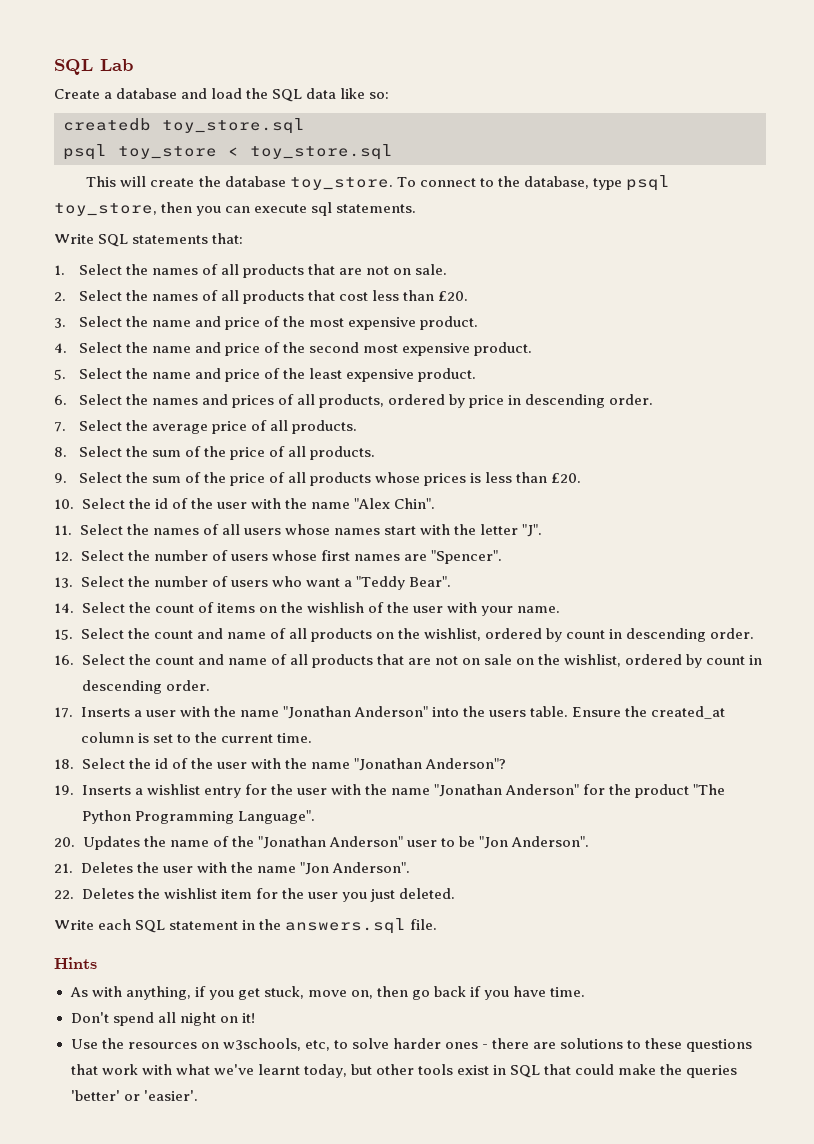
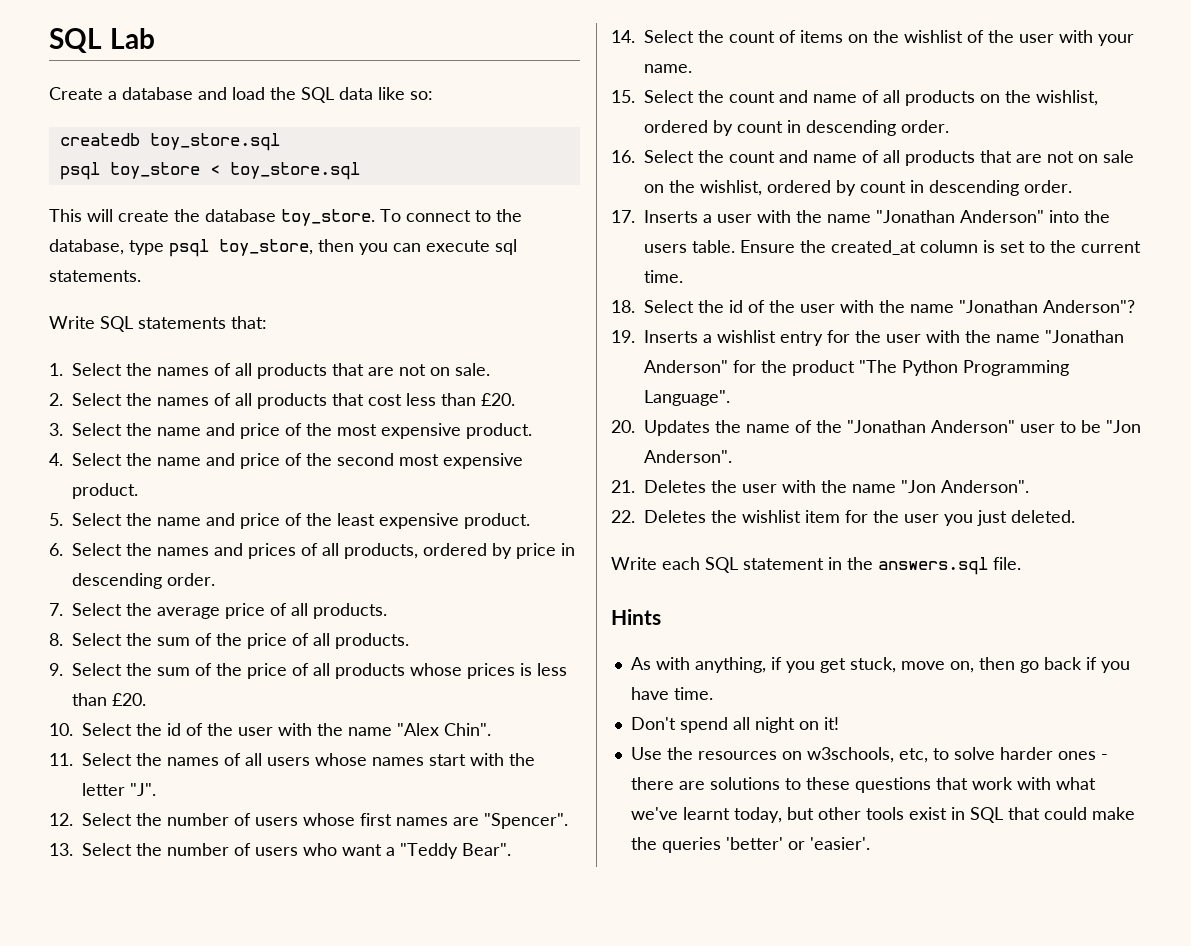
- 14. Select the count of items on the wishlish of the user with your name.
+ 14. Select the count of items on the wishlist of the user with your name.

